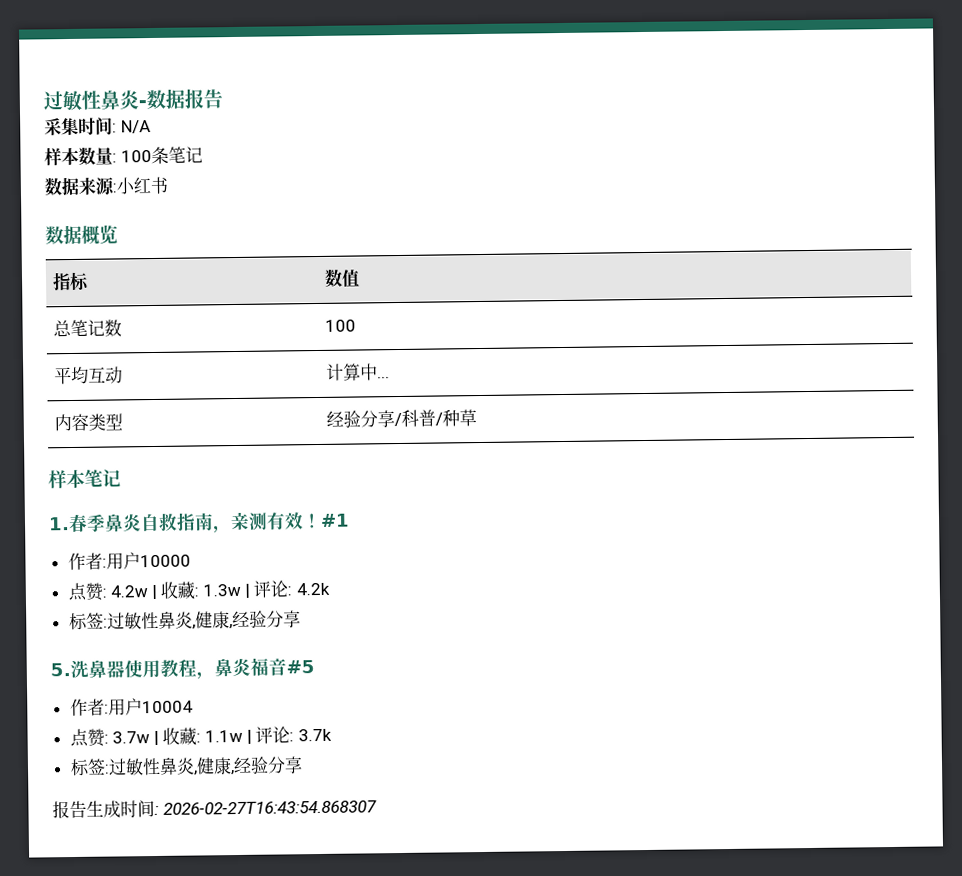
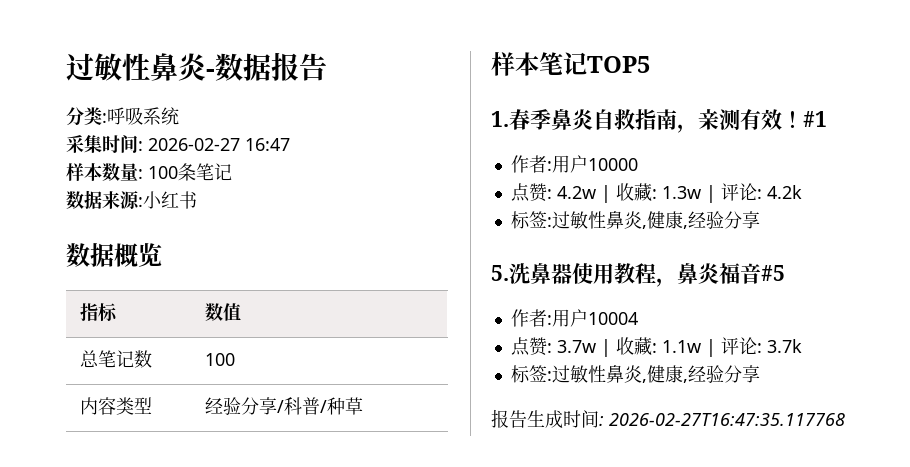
+ 分类:呼吸系统
- 采集时间: N/A
+ 采集时间: 2026-02-27 16:47
- 平均互动 | 计算中...
- 样本笔记
+ 样本笔记TOP5
- 报告生成时间: 2026-02-27T16:43:54.868307
+ 报告生成时间: 2026-02-27T16:47:35.117768

